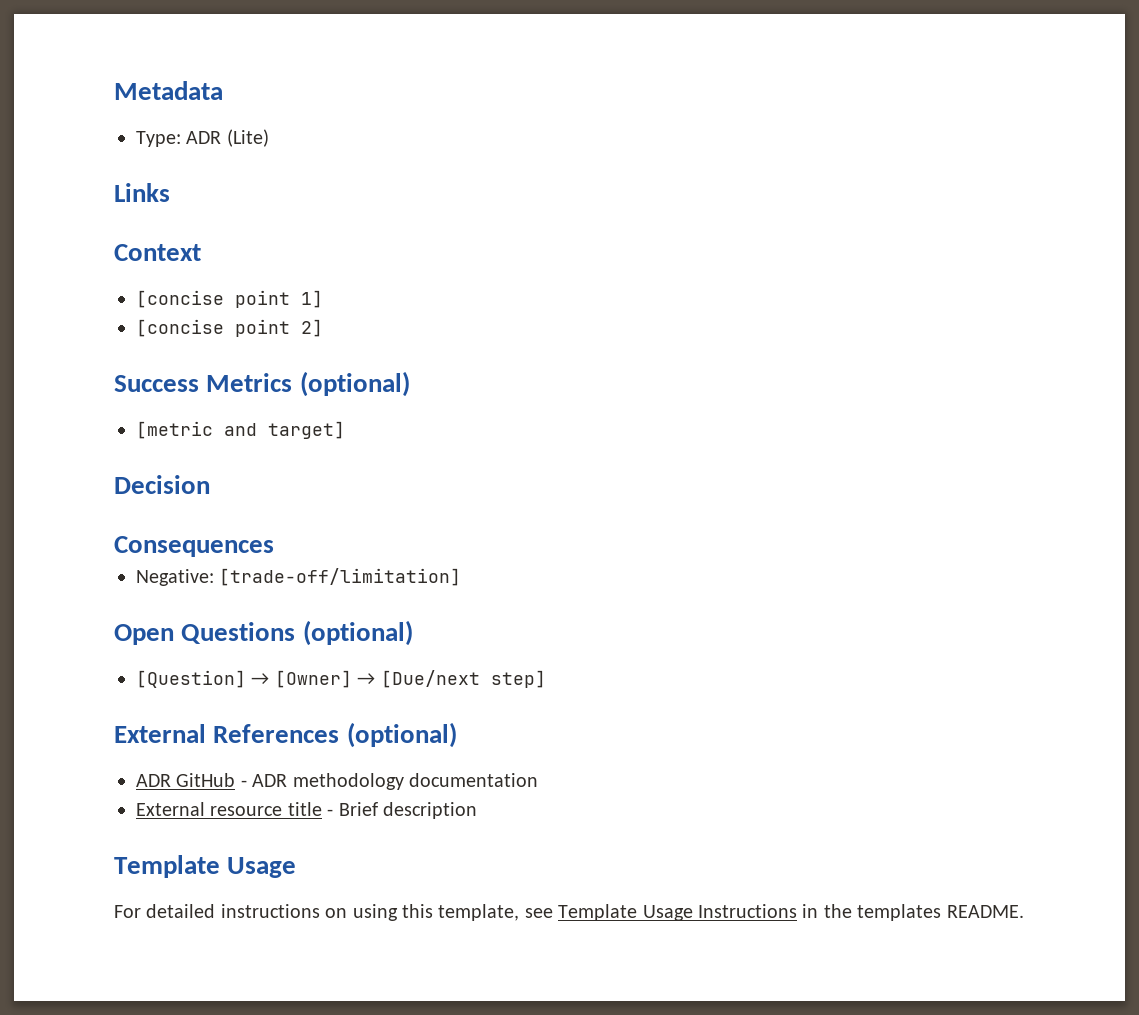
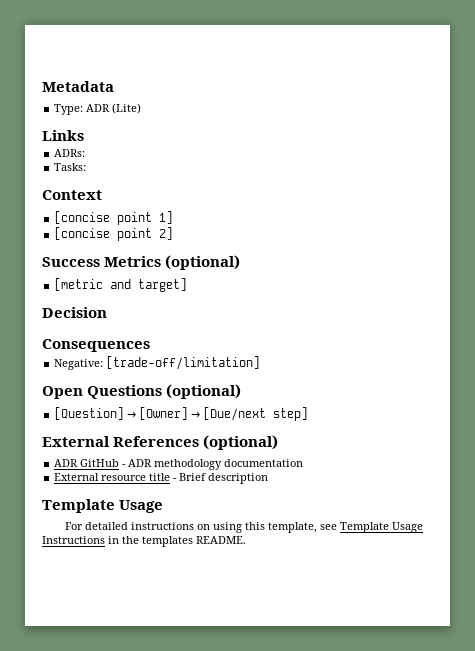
+ ADRs:
+ Tasks:

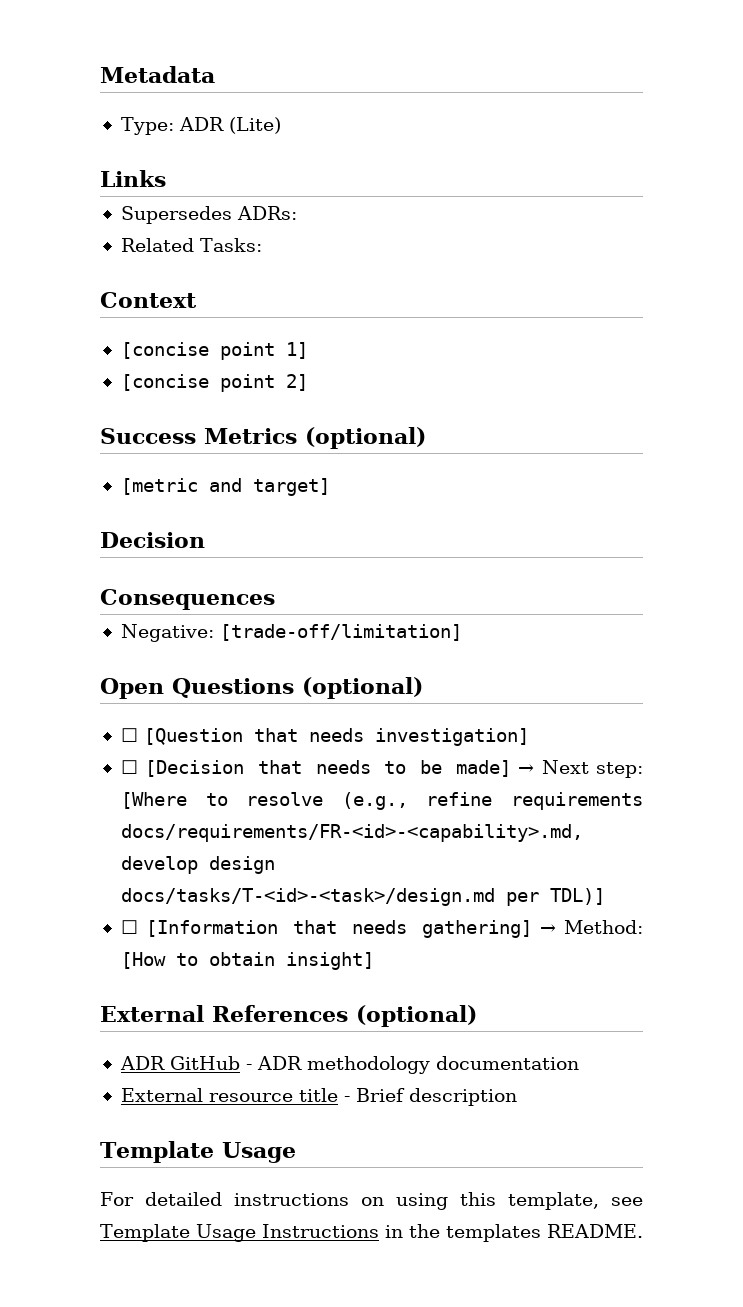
- ADRs:
+ Supersedes ADRs:
- Tasks:
+ Related Tasks:
- [Question] → [Owner] → [Due/next step]
+ ☐ [Question that needs investigation]
+ ☐ [Decision that needs to be made] → Next step: [Where to resolve (e.g., refine requirements docs/requirements/FR-<id>-<capability>.md, develop design docs/tasks/T-<id>-<task>/design.md per TDL)]
+ ☐ [Information that needs gathering] → Method: [How to obtain insight]

